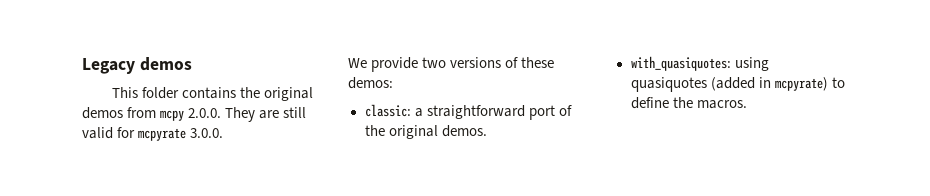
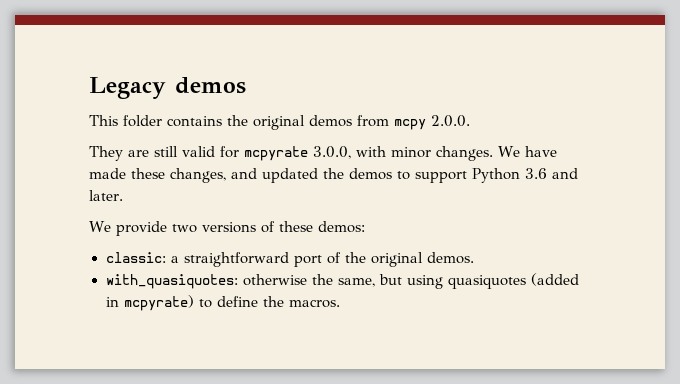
- This folder contains the original demos from mcpy 2.0.0. They are still valid for mcpyrate 3.0.0.
+ This folder contains the original demos from mcpy 2.0.0.
+ They are still valid for mcpyrate 3.0.0, with minor changes. We have made these changes, and updated the demos to support Python 3.6 and later.
- with_quasiquotes: using quasiquotes (added in mcpyrate) to define the macros.
+ with_quasiquotes: otherwise the same, but using quasiquotes (added in mcpyrate) to define the macros.

